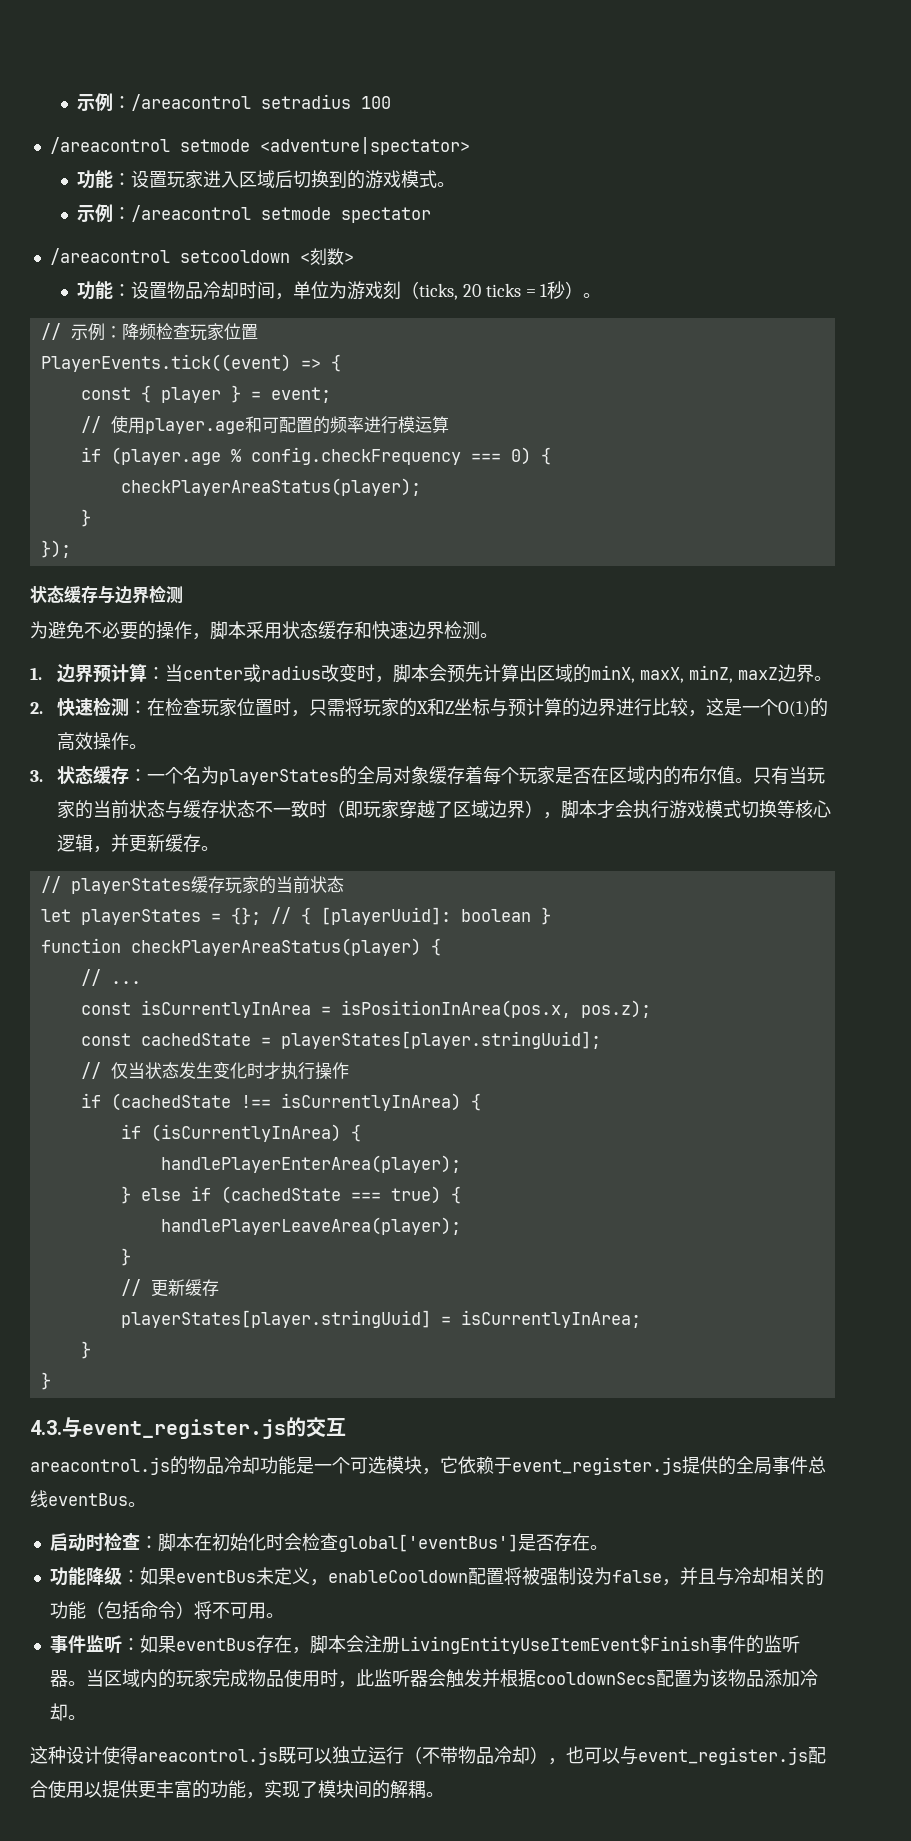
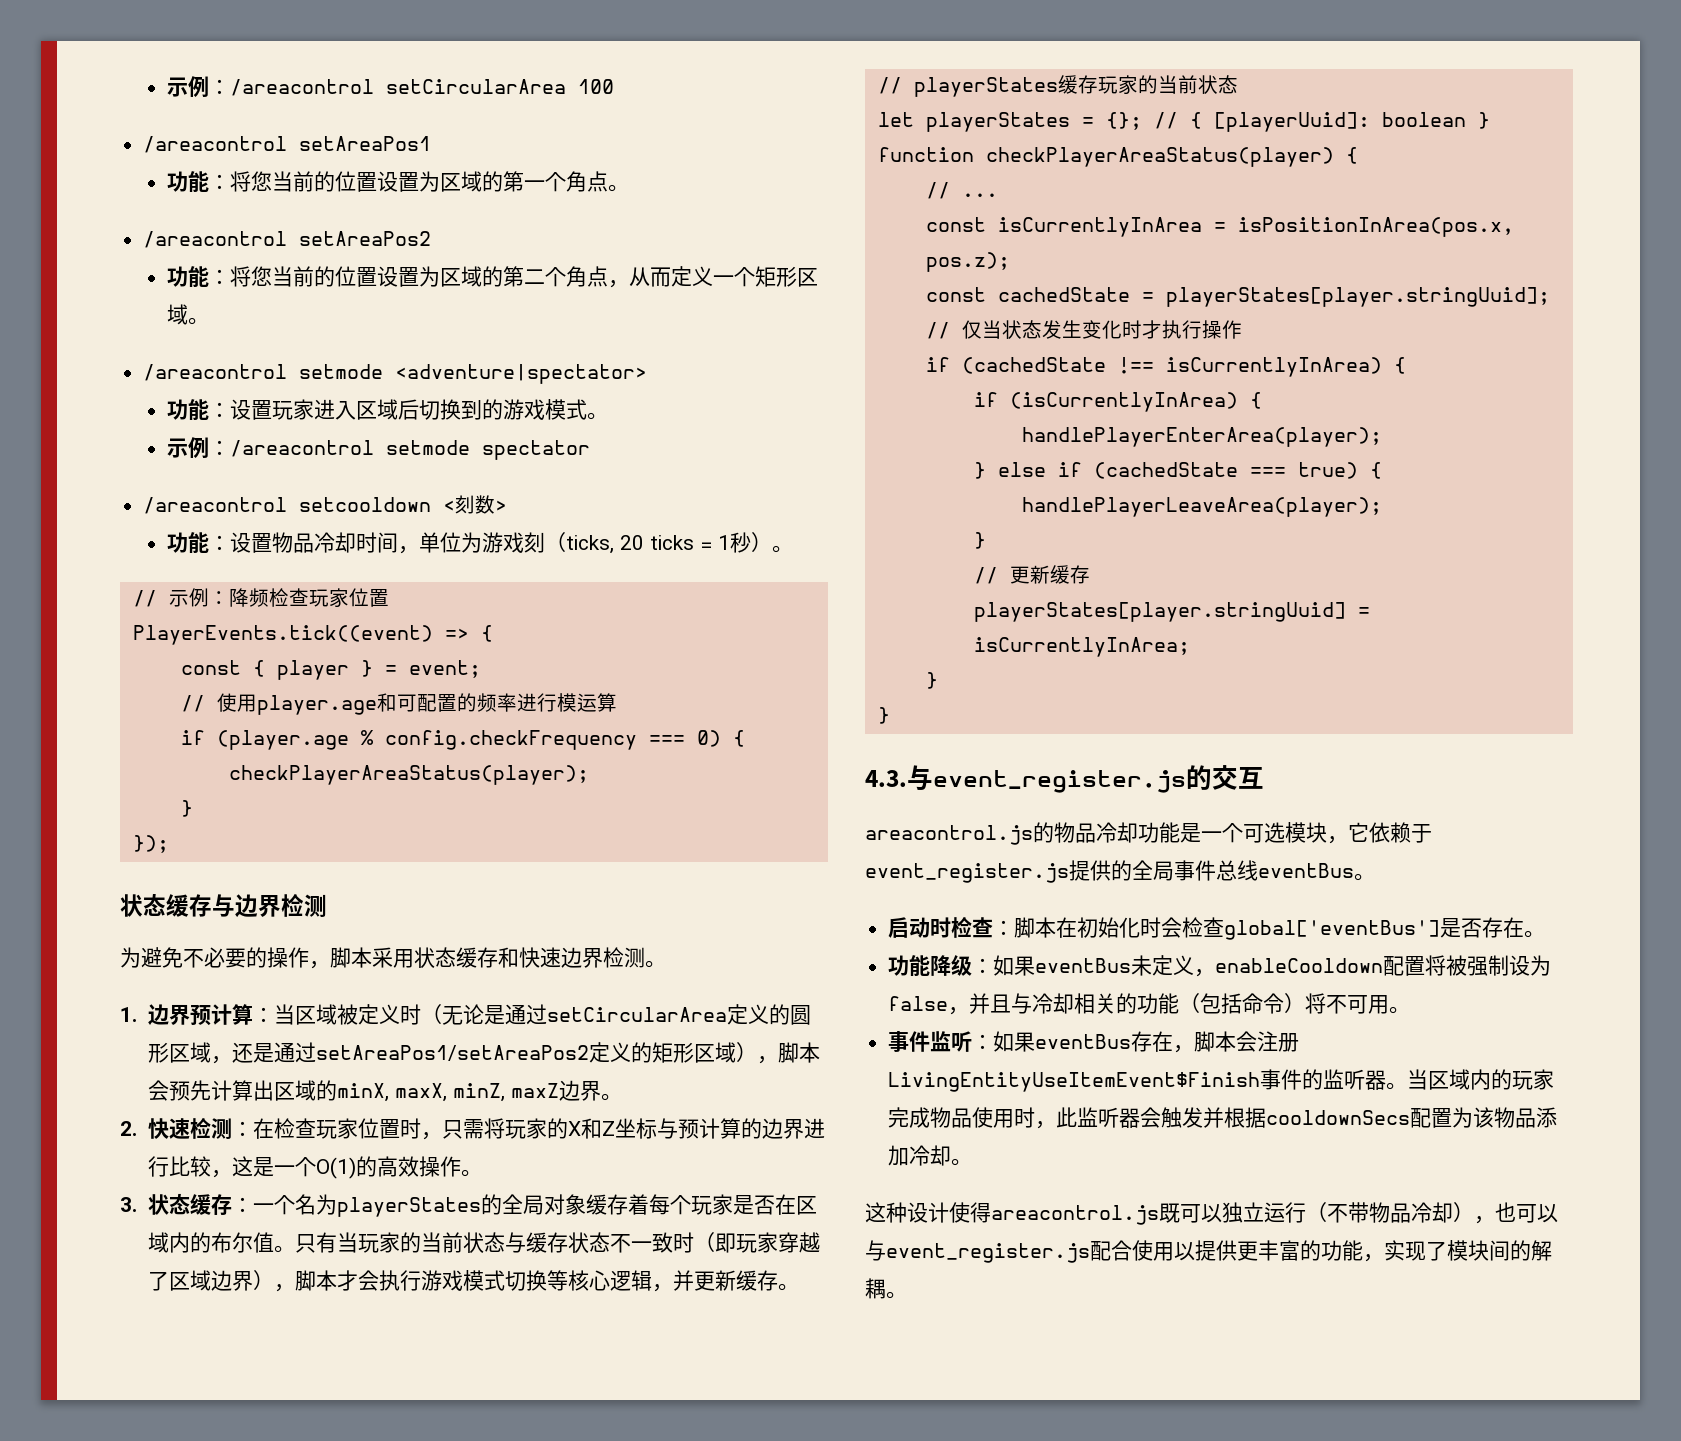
- 示例：/areacontrol setradius 100
+ 示例：/areacontrol setCircularArea 100
+ /areacontrol setAreaPos1
+ 功能：将您当前的位置设置为区域的第一个角点。
+ /areacontrol setAreaPos2
+ 功能：将您当前的位置设置为区域的第二个角点，从而定义一个矩形区域。
- 1.边界预计算：当center或radius改变时，脚本会预先计算出区域的minX, maxX, minZ, maxZ边界。
+ 1.边界预计算：当区域被定义时（无论是通过setCircularArea定义的圆形区域，还是通过setAreaPos1/setAreaPos2定义的矩形区域），脚本会预先计算出区域的minX, maxX, minZ, maxZ边界。

